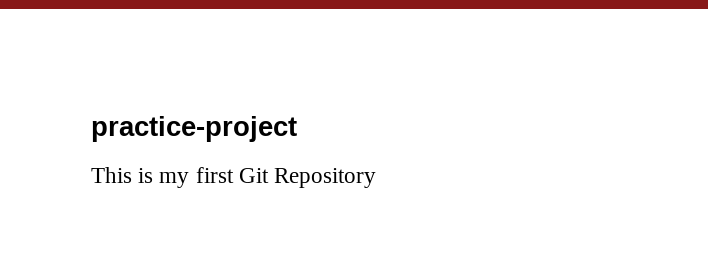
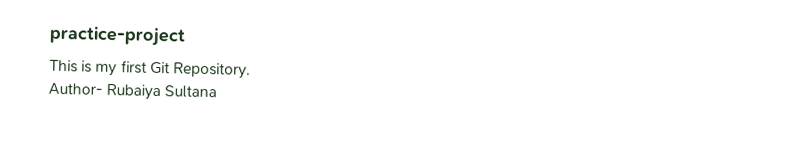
- This is my first Git Repository
+ This is my first Git Repository.
+ Author- Rubaiya Sultana

